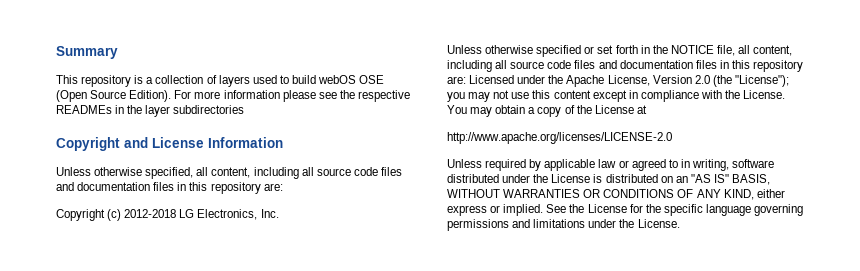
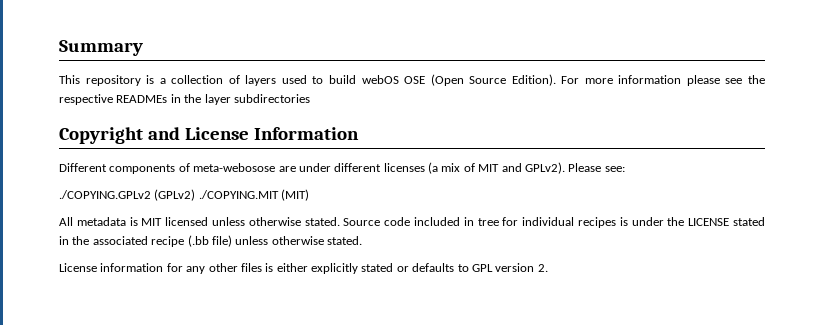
- Unless otherwise specified, all content, including all source code files and documentation files in this repository are:
- Copyright (c) 2012-2018 LG Electronics, Inc.
- Unless otherwise specified or set forth in the NOTICE file, all content, including all source code files and documentation files in this repository are: Licensed under the Apache License, Version 2.0 (the "License"); you may not use this content except in compliance with the License. You may obtain a copy of the License at
- http://www.apache.org/licenses/LICENSE-2.0
- Unless required by applicable law or agreed to in writing, software distributed under the License is distributed on an "AS IS" BASIS, WITHOUT WARRANTIES OR CONDITIONS OF ANY KIND, either express or implied. See the License for the specific language governing permissions and limitations under the License.
+ Different components of meta-webosose are under different licenses (a mix of MIT and GPLv2). Please see:
+ ./COPYING.GPLv2 (GPLv2) ./COPYING.MIT (MIT)
+ All metadata is MIT licensed unless otherwise stated. Source code included in tree for individual recipes is under the LICENSE stated in the associated recipe (.bb file) unless otherwise stated.
+ License information for any other files is either explicitly stated or defaults to GPL version 2.

